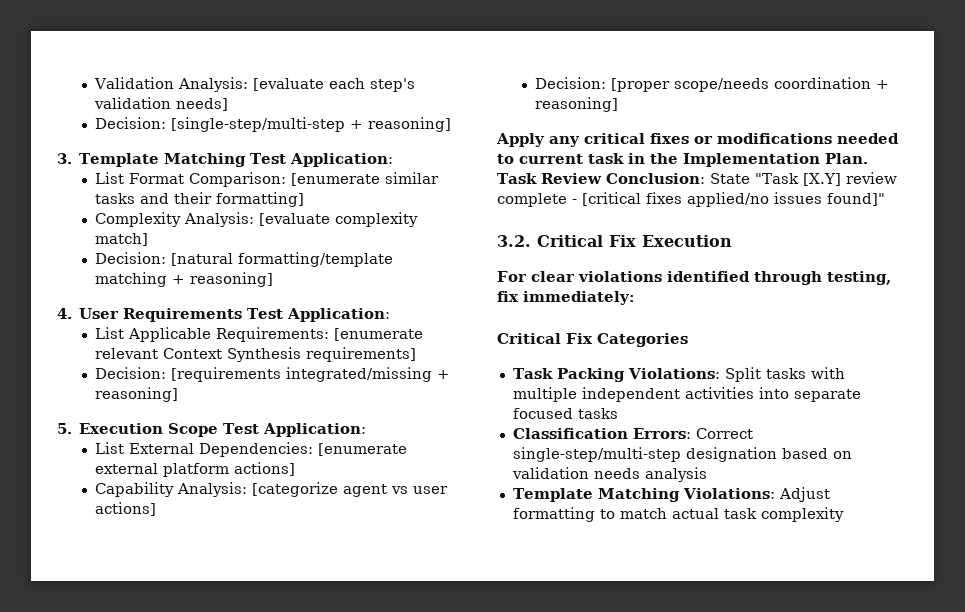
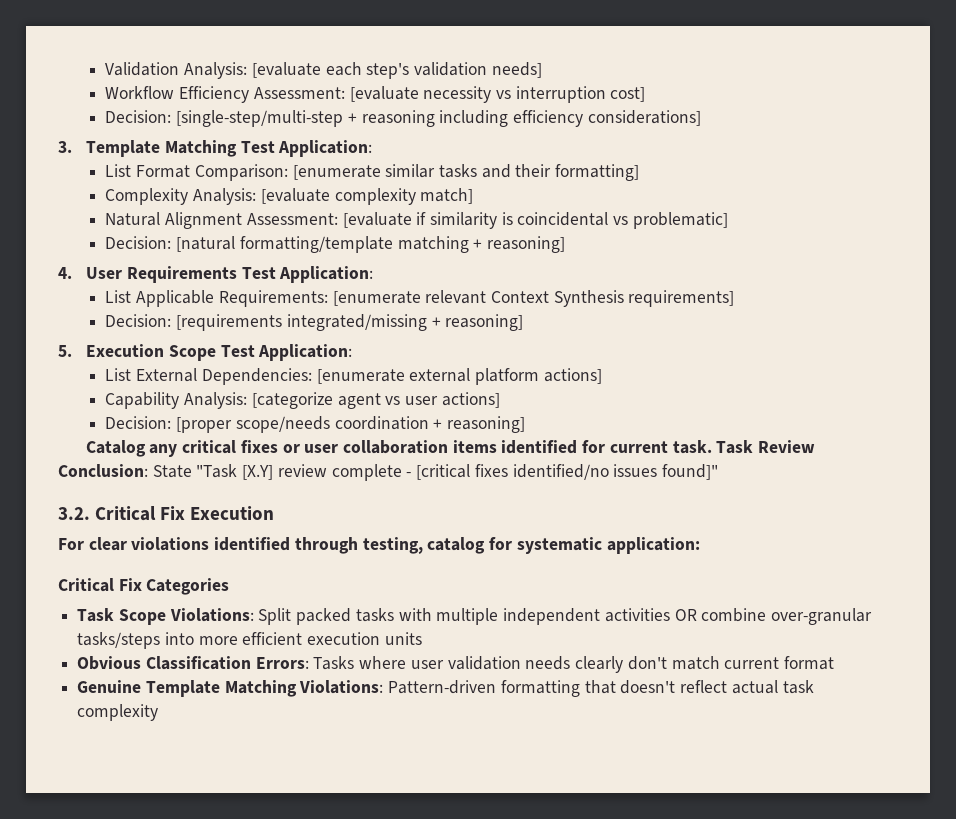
+ Workflow Efficiency Assessment: [evaluate necessity vs interruption cost]
- Decision: [single-step/multi-step + reasoning]
+ Decision: [single-step/multi-step + reasoning including efficiency considerations]
+ Natural Alignment Assessment: [evaluate if similarity is coincidental vs problematic]
- Apply any critical fixes or modifications needed to current task in the Implementation Plan.
+ Catalog any critical fixes or user collaboration items identified for current task.
- Task Review Conclusion: State "Task [X.Y] review complete - [critical fixes applied/no issues found]"
+ Task Review Conclusion: State "Task [X.Y] review complete - [critical fixes identified/no issues found]"
- For clear violations identified through testing, fix immediately:
+ For clear violations identified through testing, catalog for systematic application:
- Task Packing Violations: Split tasks with multiple independent activities into separate focused tasks
- Classification Errors: Correct single-step/multi-step designation based on validation needs analysis
- Template Matching Violations: Adjust formatting to match actual task complexity
+ Task Scope Violations: Split packed tasks with multiple independent activities OR combine over-granular tasks/steps into more efficient execution units
+ Obvious Classification Errors: Tasks where user validation needs clearly don't match current format
+ Genuine Template Matching Violations: Pattern-driven formatting that doesn't reflect actual task complexity

